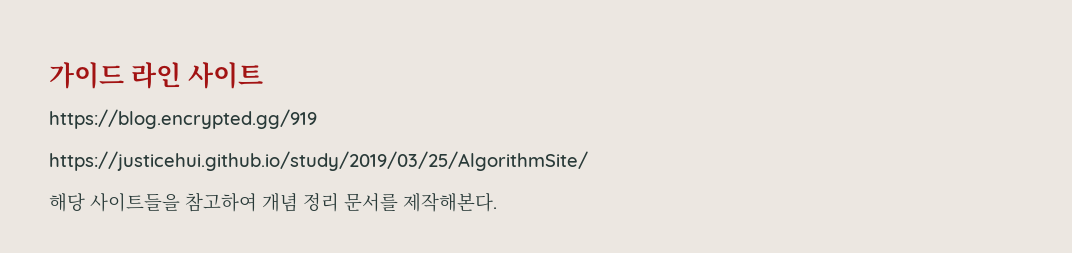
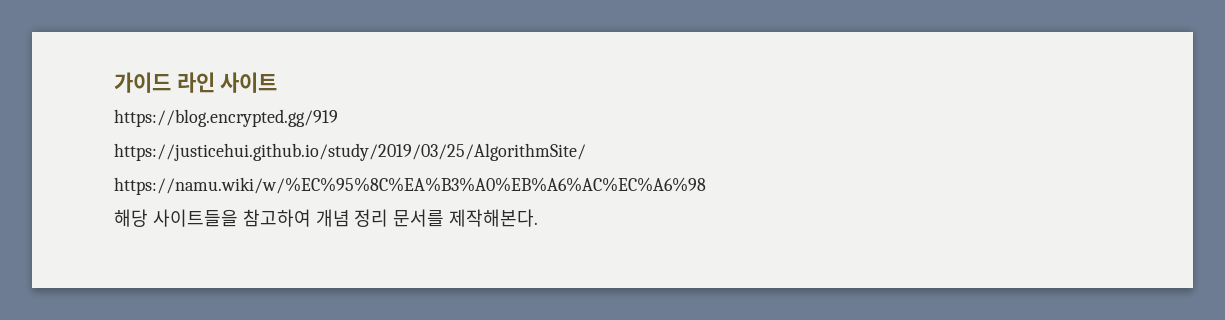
+ https://namu.wiki/w/%EC%95%8C%EA%B3%A0%EB%A6%AC%EC%A6%98

